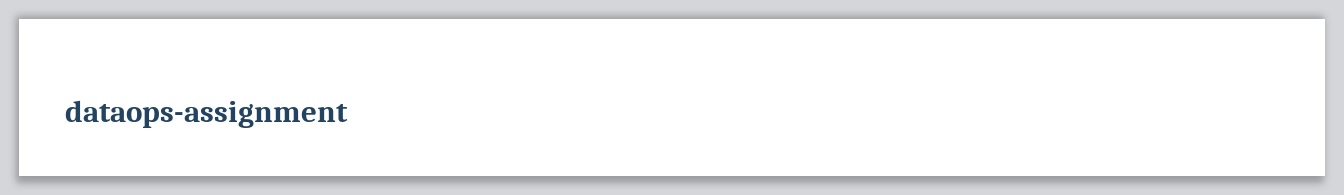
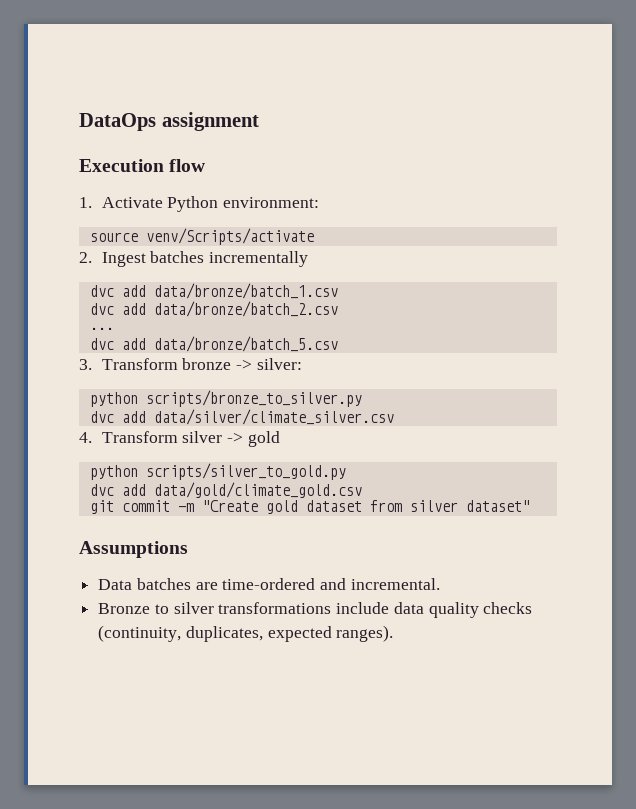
- dataops-assignment
+ DataOps assignment
+ Execution flow
+ 1. Activate Python environment:
+ source venv/Scripts/activate
+ 2. Ingest batches incrementally
+ dvc add data/bronze/batch_1.csv
+ dvc add data/bronze/batch_2.csv
+ ...
+ dvc add data/bronze/batch_5.csv
+ 3. Transform bronze -> silver:
+ python scripts/bronze_to_silver.py
+ dvc add data/silver/climate_silver.csv
+ 4. Transform silver -> gold
+ python scripts/silver_to_gold.py
+ dvc add data/gold/climate_gold.csv
+ git commit -m "Create gold dataset from silver dataset"
+ Assumptions
+ Data batches are time-ordered and incremental.
+ Bronze to silver transformations include data quality checks (continuity, duplicates, expected ranges).

